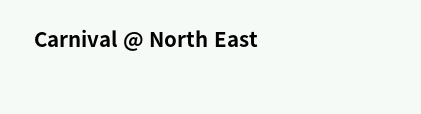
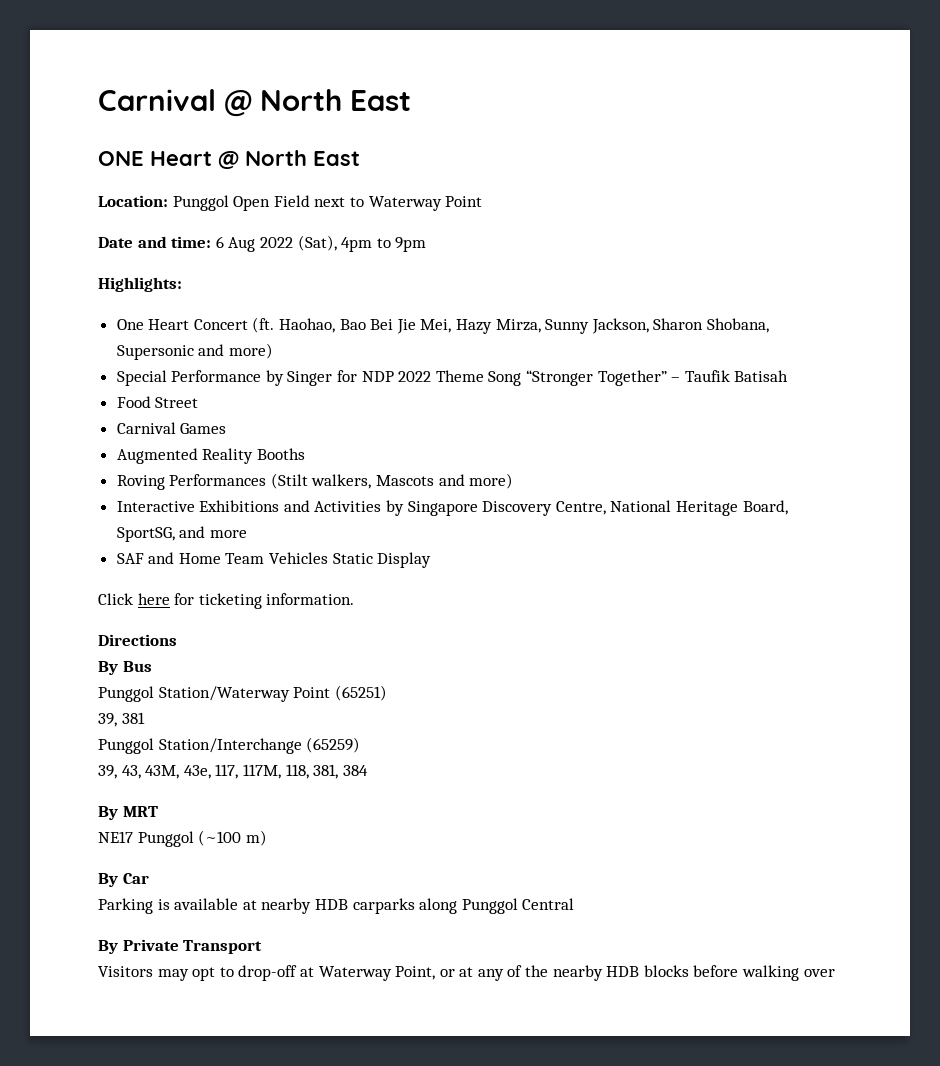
+ ONE Heart @ North East
+ Location: Punggol Open Field next to Waterway Point
+ Date and time: 6 Aug 2022 (Sat), 4pm to 9pm
+ Highlights:
+ One Heart Concert (ft. Haohao, Bao Bei Jie Mei, Hazy Mirza, Sunny Jackson, Sharon Shobana, Supersonic and more)
+ Special Performance by Singer for NDP 2022 Theme Song “Stronger Together” – Taufik Batisah
+ Food Street
+ Carnival Games
+ Augmented Reality Booths
+ Roving Performances (Stilt walkers, Mascots and more)
+ Interactive Exhibitions and Activities by Singapore Discovery Centre, National Heritage Board, SportSG, and more
+ SAF and Home Team Vehicles Static Display
+ Click here for ticketing information.
+ Directions
+ By Bus
+ Punggol Station/Waterway Point (65251)
+ 39, 381
+ Punggol Station/Interchange (65259)
+ 39, 43, 43M, 43e, 117, 117M, 118, 381, 384
+ By MRT
+ NE17 Punggol (~100 m)
+ By Car
+ Parking is available at nearby HDB carparks along Punggol Central
+ By Private Transport
+ Visitors may opt to drop-off at Waterway Point, or at any of the nearby HDB blocks before walking over

